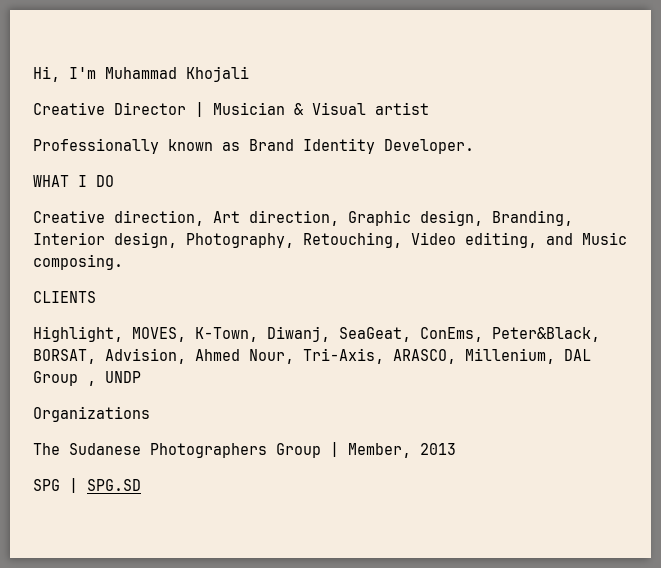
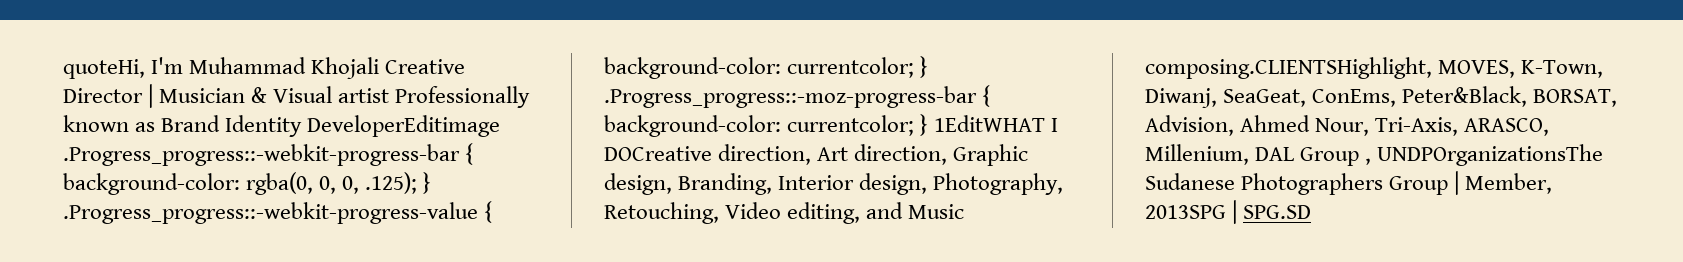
- Hi, I'm Muhammad Khojali
- Creative Director | Musician & Visual artist
- Professionally known as Brand Identity Developer.
- WHAT I DO
- Creative direction, Art direction, Graphic design, Branding, Interior design, Photography, Retouching, Video editing, and Music composing.
- CLIENTS
- Highlight, MOVES, K-Town, Diwanj, SeaGeat, ConEms, Peter&Black, BORSAT, Advision, Ahmed Nour, Tri-Axis, ARASCO, Millenium, DAL Group , UNDP
- Organizations
- The Sudanese Photographers Group | Member, 2013
- SPG | SPG.SD
+ quoteHi, I'm Muhammad Khojali Creative Director | Musician & Visual artist Professionally known as Brand Identity DeveloperEditimage .Progress_progress::-webkit-progress-bar { background-color: rgba(0, 0, 0, .125); } .Progress_progress::-webkit-progress-value { background-color: currentcolor; } .Progress_progress::-moz-progress-bar { background-color: currentcolor; } 1EditWHAT I DOCreative direction, Art direction, Graphic design, Branding, Interior design, Photography, Retouching, Video editing, and Music composing.CLIENTSHighlight, MOVES, K-Town, Diwanj, SeaGeat, ConEms, Peter&Black, BORSAT, Advision, Ahmed Nour, Tri-Axis, ARASCO, Millenium, DAL Group , UNDPOrganizationsThe Sudanese Photographers Group | Member, 2013SPG | SPG.SD

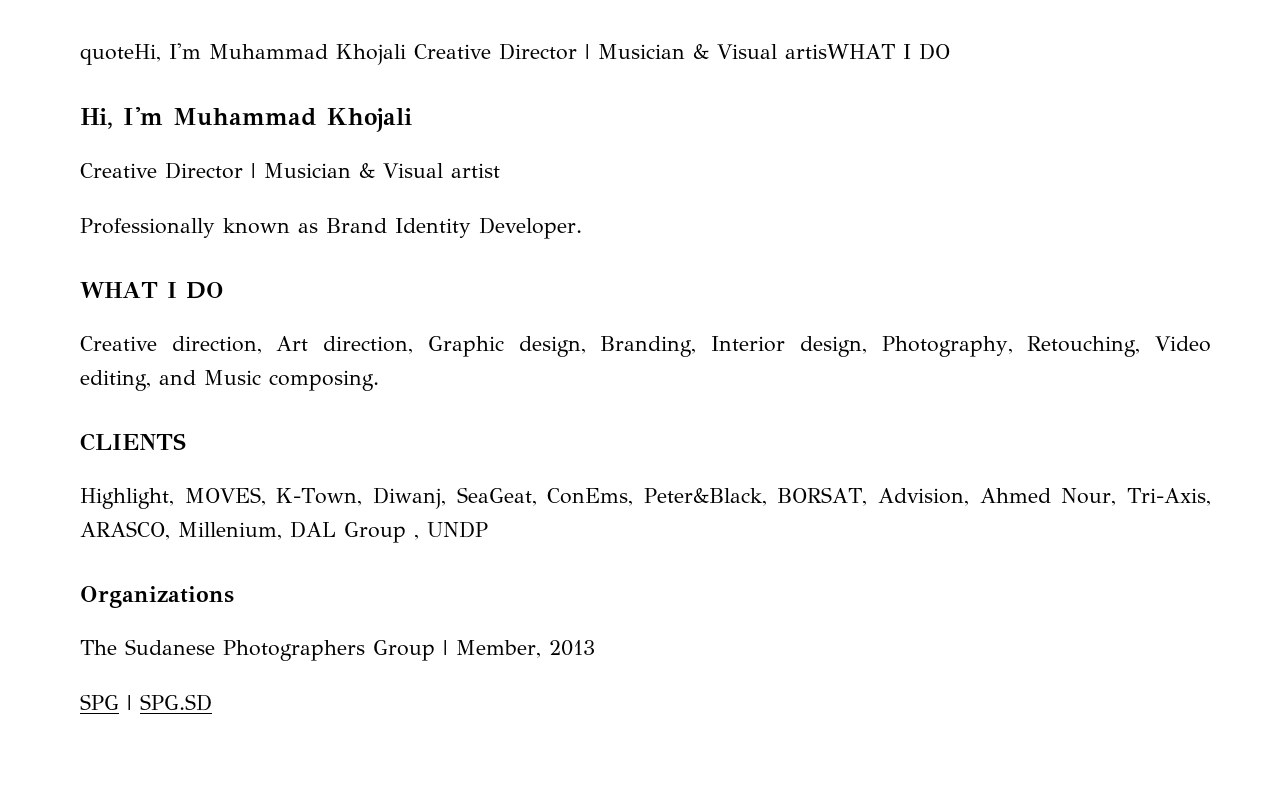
- quoteHi, I'm Muhammad Khojali Creative Director | Musician & Visual artist Professionally known as Brand Identity DeveloperEditimage .Progress_progress::-webkit-progress-bar { background-color: rgba(0, 0, 0, .125); } .Progress_progress::-webkit-progress-value { background-color: currentcolor; } .Progress_progress::-moz-progress-bar { background-color: currentcolor; } 1EditWHAT I DOCreative direction, Art direction, Graphic design, Branding, Interior design, Photography, Retouching, Video editing, and Music composing.CLIENTSHighlight, MOVES, K-Town, Diwanj, SeaGeat, ConEms, Peter&Black, BORSAT, Advision, Ahmed Nour, Tri-Axis, ARASCO, Millenium, DAL Group , UNDPOrganizationsThe Sudanese Photographers Group | Member, 2013SPG | SPG.SD
+ quoteHi, I'm Muhammad Khojali Creative Director | Musician & Visual artisWHAT I DO
+ Hi, I'm Muhammad Khojali
+ Creative Director | Musician & Visual artist
+ Professionally known as Brand Identity Developer.
+ WHAT I DO
+ Creative direction, Art direction, Graphic design, Branding, Interior design, Photography, Retouching, Video editing, and Music composing.
+ CLIENTS
+ Highlight, MOVES, K-Town, Diwanj, SeaGeat, ConEms, Peter&Black, BORSAT, Advision, Ahmed Nour, Tri-Axis, ARASCO, Millenium, DAL Group , UNDP
+ Organizations
+ The Sudanese Photographers Group | Member, 2013
+ SPG | SPG.SD

